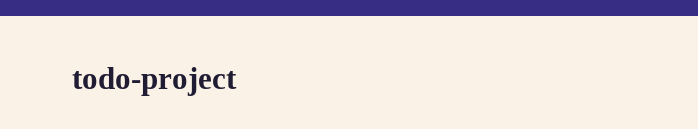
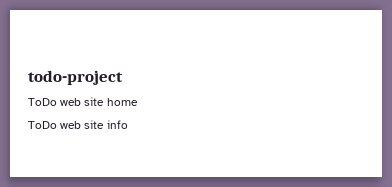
+ ToDo web site home
+ ToDo web site info

